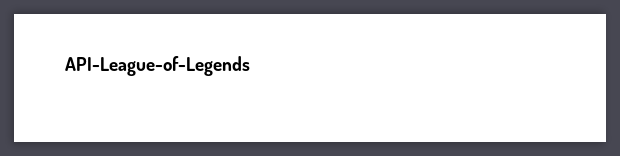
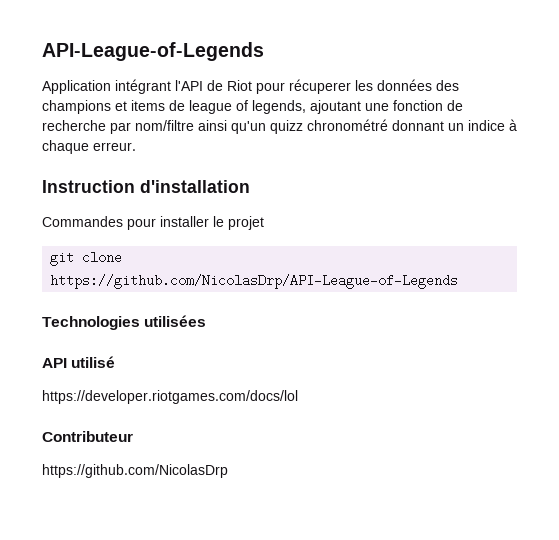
+ Application intégrant l'API de Riot pour récuperer les données des champions et items de league of legends, ajoutant une fonction de recherche par nom/filtre ainsi qu'un quizz chronométré donnant un indice à chaque erreur.
+ Instruction d'installation
+ Commandes pour installer le projet
+ git clone https://github.com/NicolasDrp/API-League-of-Legends
+ Technologies utilisées
+ API utilisé
+ https://developer.riotgames.com/docs/lol
+ Contributeur
+ https://github.com/NicolasDrp

